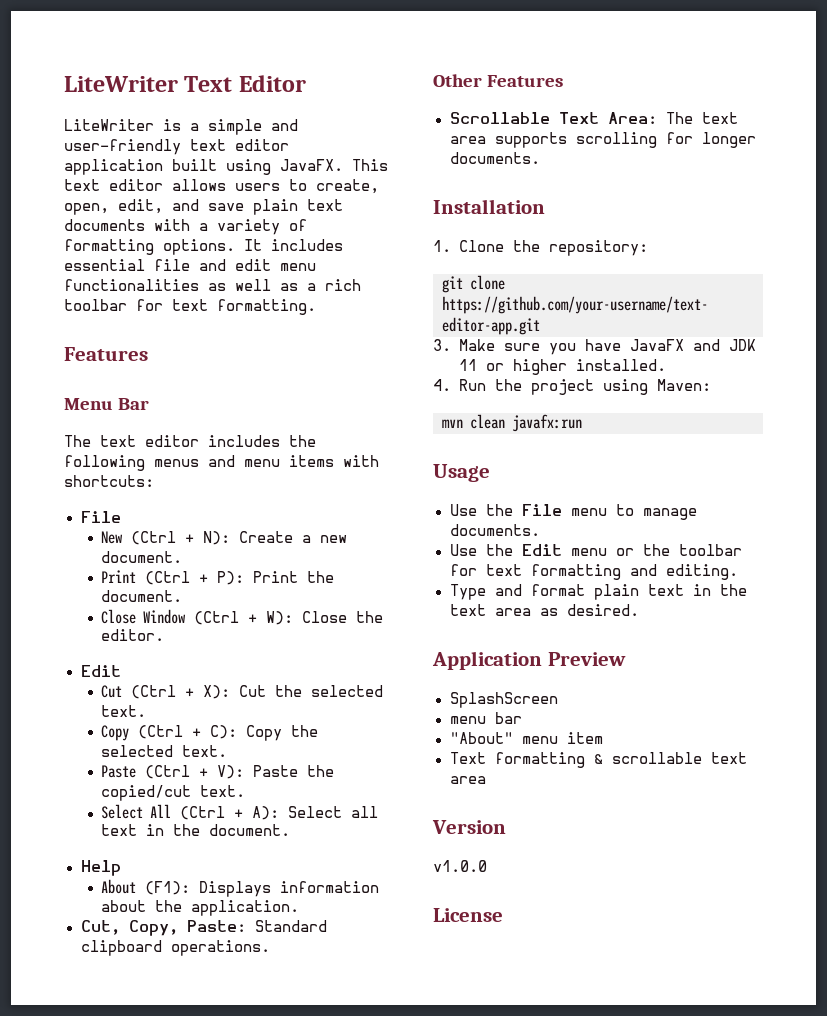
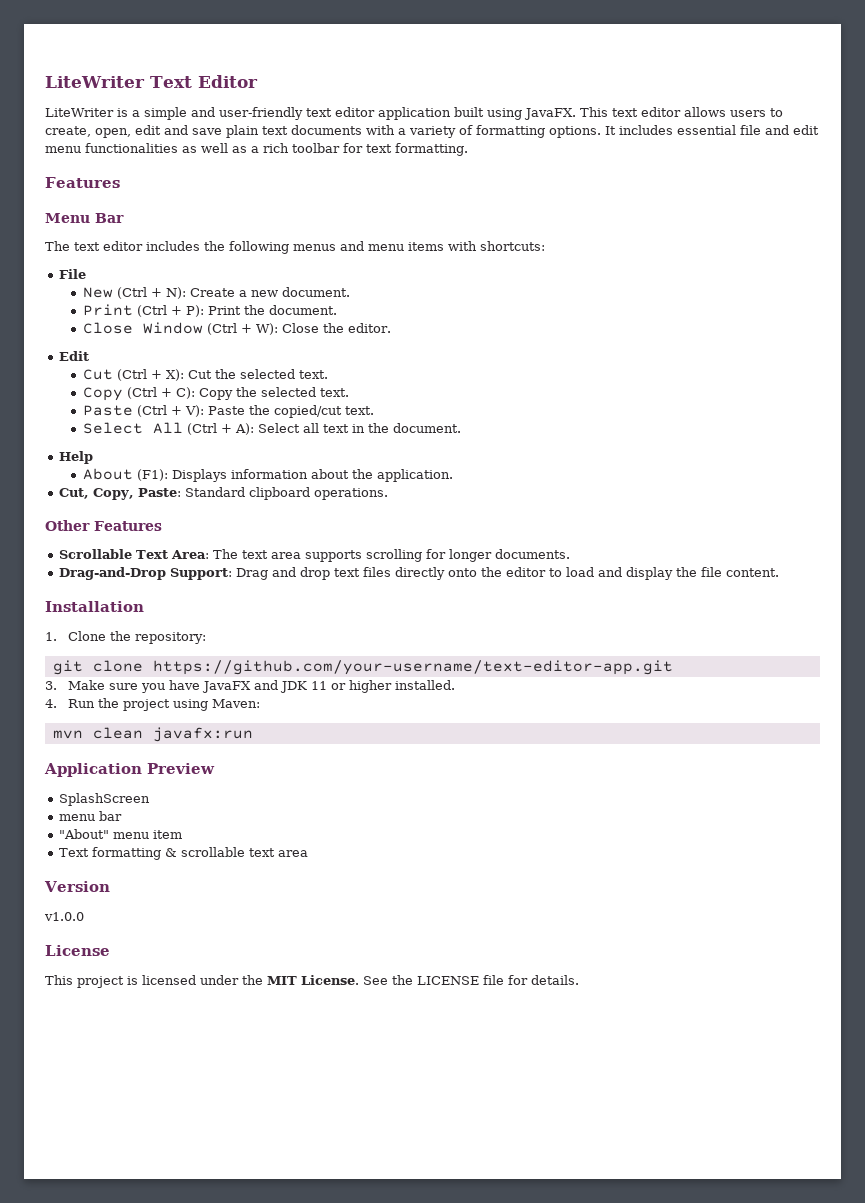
- This text editor allows users to create, open, edit, and save plain text documents with a variety of formatting options.
+ This text editor allows users to create, open, edit and save plain text documents with a variety of formatting options.
+ Drag-and-Drop Support: Drag and drop text files directly onto the editor to load and display the file content.
- Usage
- Use the File menu to manage documents.
- Use the Edit menu or the toolbar for text formatting and editing.
- Type and format plain text in the text area as desired.
+ This project is licensed under the MIT License. See the LICENSE file for details.

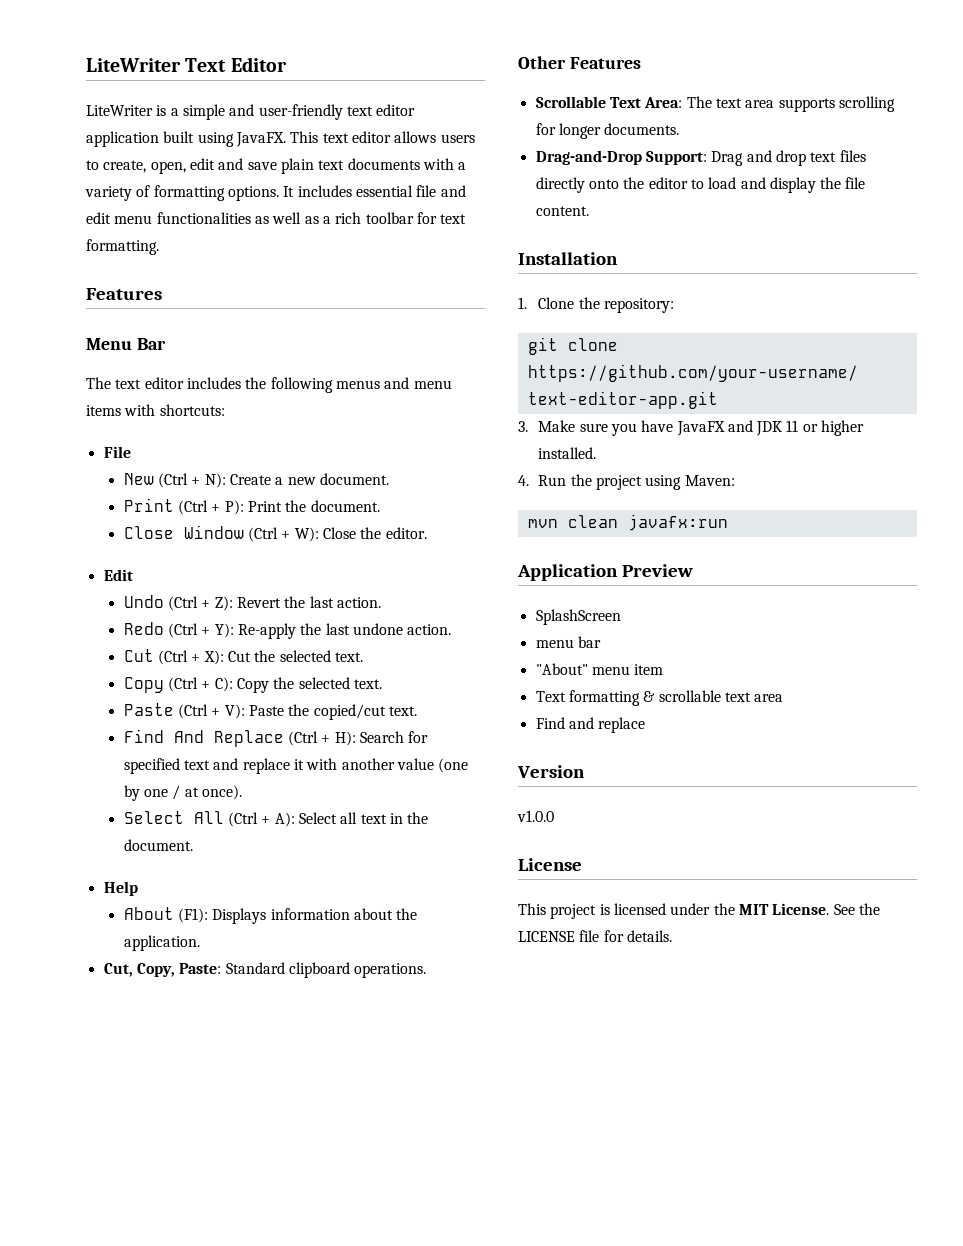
+ Undo (Ctrl + Z): Revert the last action.
+ Redo (Ctrl + Y): Re-apply the last undone action.
+ Find And Replace (Ctrl + H): Search for specified text and replace it with another value (one by one / at once).
+ Find and replace

